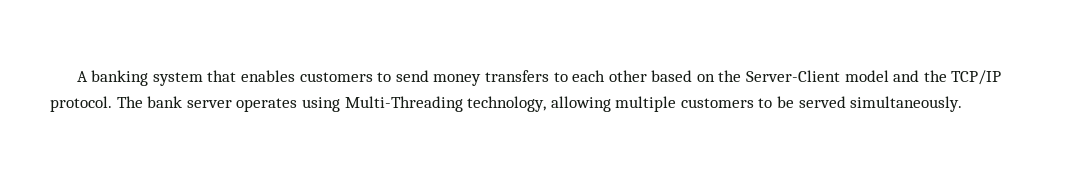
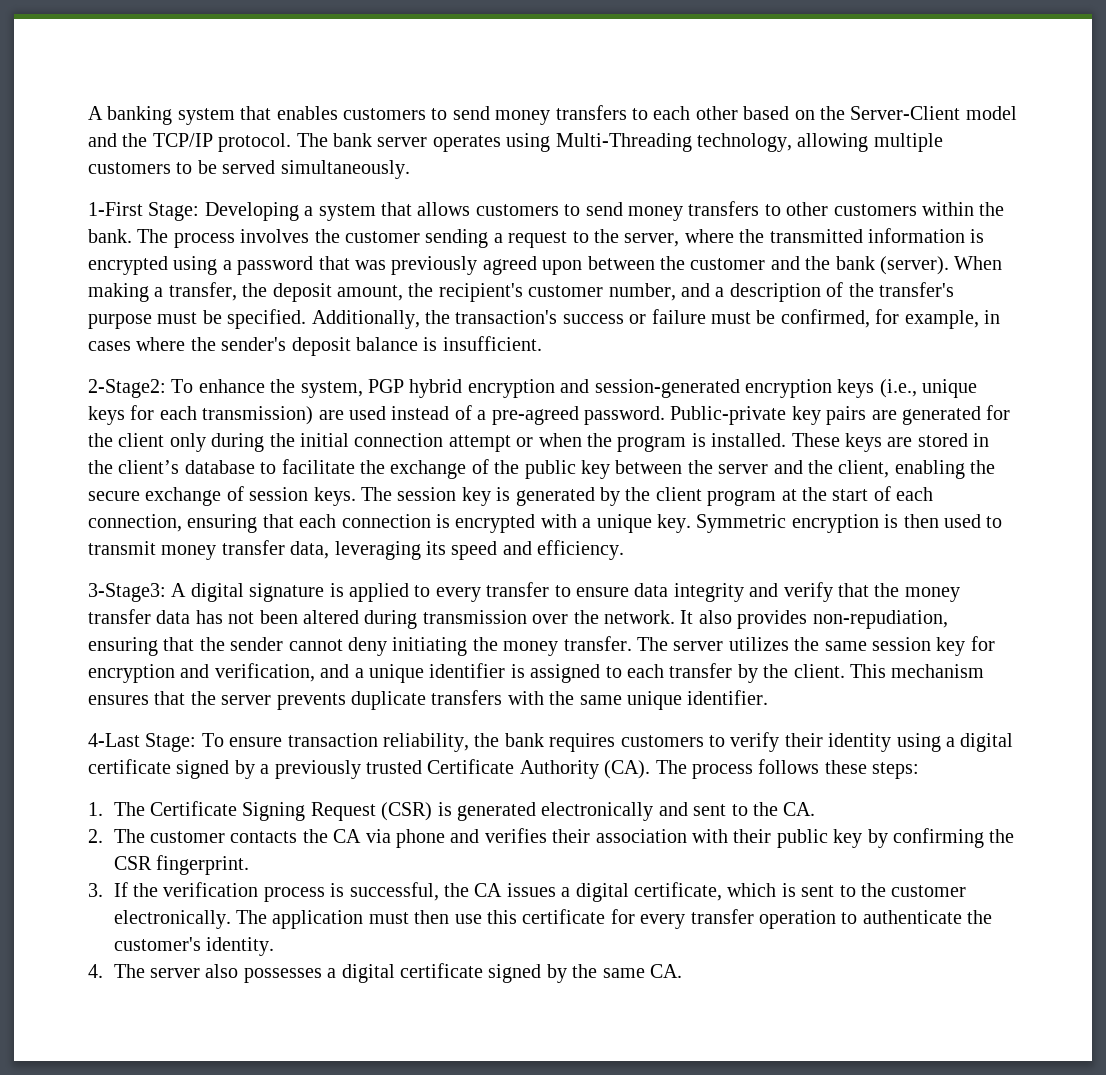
+ 1-First Stage: Developing a system that allows customers to send money transfers to other customers within the bank. The process involves the customer sending a request to the server, where the transmitted information is encrypted using a password that was previously agreed upon between the customer and the bank (server). When making a transfer, the deposit amount, the recipient's customer number, and a description of the transfer's purpose must be specified. Additionally, the transaction's success or failure must be confirmed, for example, in cases where the sender's deposit balance is insufficient.
+ 2-Stage2: To enhance the system, PGP hybrid encryption and session-generated encryption keys (i.e., unique keys for each transmission) are used instead of a pre-agreed password. Public-private key pairs are generated for the client only during the initial connection attempt or when the program is installed. These keys are stored in the client’s database to facilitate the exchange of the public key between the server and the client, enabling the secure exchange of session keys. The session key is generated by the client program at the start of each connection, ensuring that each connection is encrypted with a unique key. Symmetric encryption is then used to transmit money transfer data, leveraging its speed and efficiency.
+ 3-Stage3: A digital signature is applied to every transfer to ensure data integrity and verify that the money transfer data has not been altered during transmission over the network. It also provides non-repudiation, ensuring that the sender cannot deny initiating the money transfer. The server utilizes the same session key for encryption and verification, and a unique identifier is assigned to each transfer by the client. This mechanism ensures that the server prevents duplicate transfers with the same unique identifier.
+ 4-Last Stage: To ensure transaction reliability, the bank requires customers to verify their identity using a digital certificate signed by a previously trusted Certificate Authority (CA). The process follows these steps:
+ 1. The Certificate Signing Request (CSR) is generated electronically and sent to the CA.
+ 2. The customer contacts the CA via phone and verifies their association with their public key by confirming the CSR fingerprint.
+ 3. If the verification process is successful, the CA issues a digital certificate, which is sent to the customer electronically. The application must then use this certificate for every transfer operation to authenticate the customer's identity.
+ 4. The server also possesses a digital certificate signed by the same CA.

